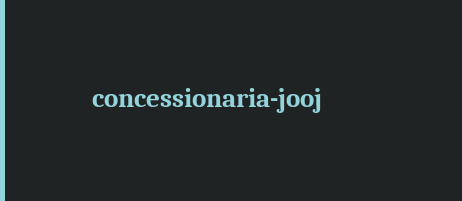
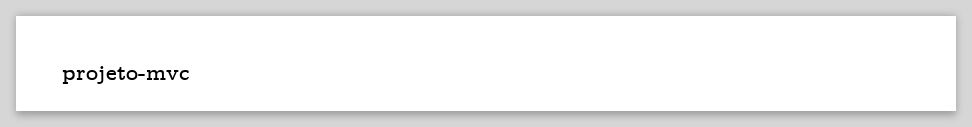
- concessionaria-jooj
+ projeto-mvc

